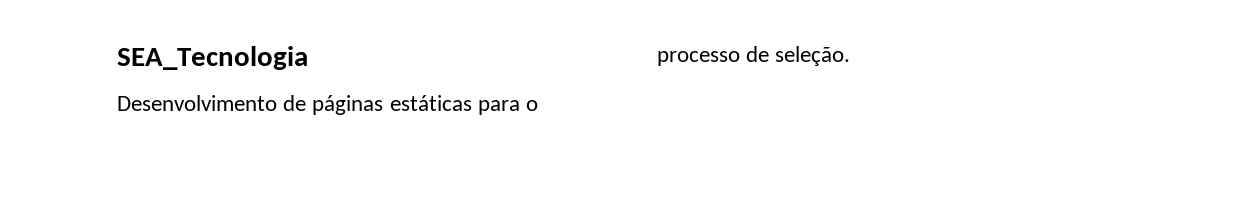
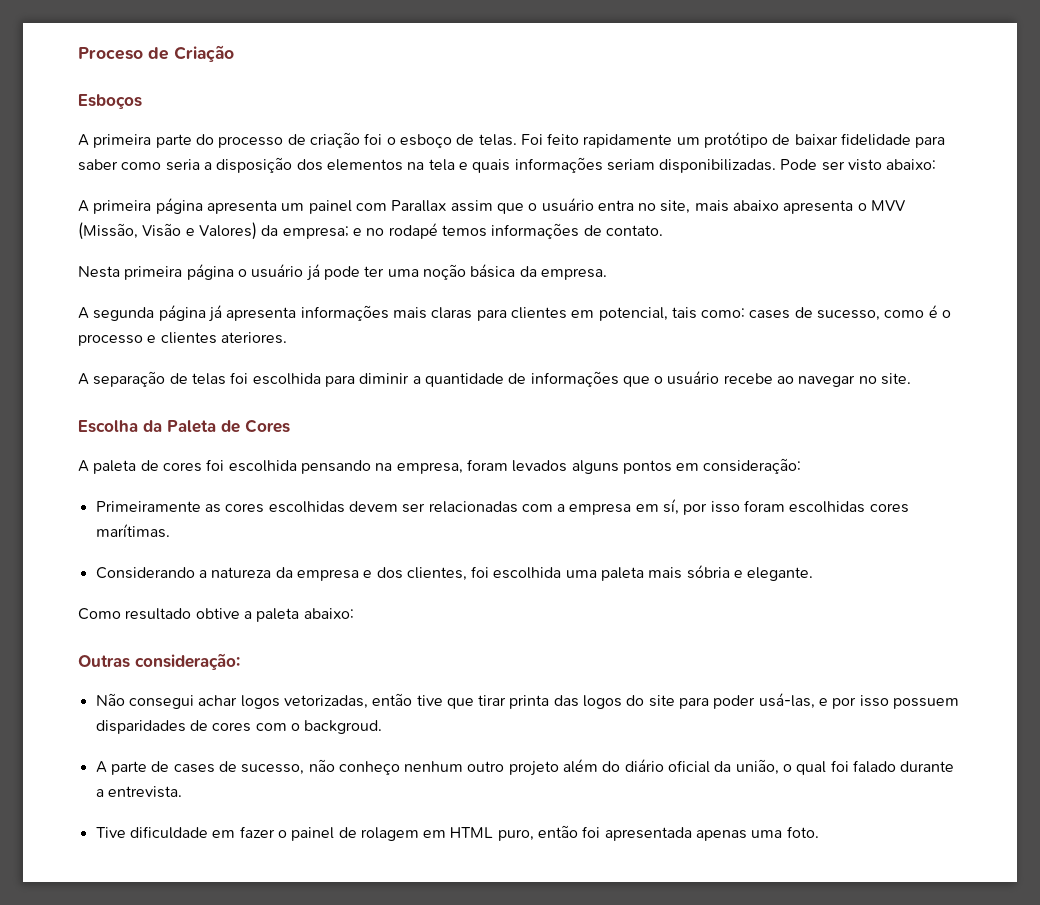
- SEA_Tecnologia
- Desenvolvimento de páginas estáticas para o processo de seleção.
+ Proceso de Criação
+ Esboços
+ A primeira parte do processo de criação foi o esboço de telas. Foi feito rapidamente um protótipo de baixar fidelidade para saber como seria a disposição dos elementos na tela e quais informações seriam disponibilizadas. Pode ser visto abaixo:
+ A primeira página apresenta um painel com Parallax assim que o usuário entra no site, mais abaixo apresenta o MVV (Missão, Visão e Valores) da empresa; e no rodapé temos informações de contato.
+ Nesta primeira página o usuário já pode ter uma noção básica da empresa.
+ A segunda página já apresenta informações mais claras para clientes em potencial, tais como: cases de sucesso, como é o processo e clientes ateriores.
+ A separação de telas foi escolhida para diminir a quantidade de informações que o usuário recebe ao navegar no site.
+ Escolha da Paleta de Cores
+ A paleta de cores foi escolhida pensando na empresa, foram levados alguns pontos em consideração:
+ Primeiramente as cores escolhidas devem ser relacionadas com a empresa em sí, por isso foram escolhidas cores marítimas.
+ Considerando a natureza da empresa e dos clientes, foi escolhida uma paleta mais sóbria e elegante.
+ Como resultado obtive a paleta abaixo:
+ Outras consideração:
+ Não consegui achar logos vetorizadas, então tive que tirar printa das logos do site para poder usá-las, e por isso possuem disparidades de cores com o backgroud.
+ A parte de cases de sucesso, não conheço nenhum outro projeto além do diário oficial da união, o qual foi falado durante a entrevista.
+ Tive dificuldade em fazer o painel de rolagem em HTML puro, então foi apresentada apenas uma foto.

